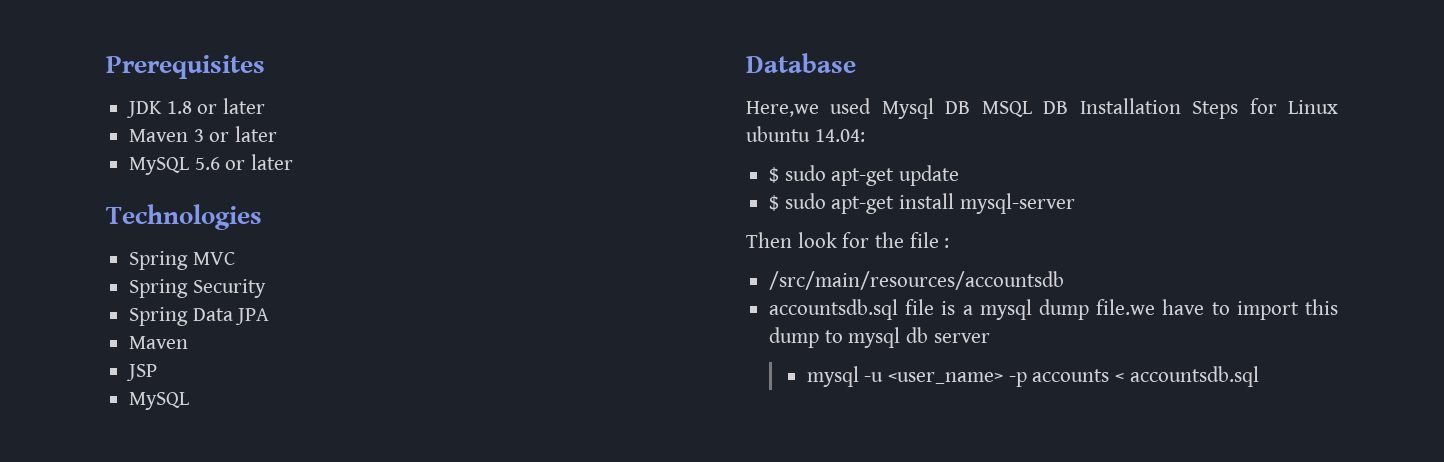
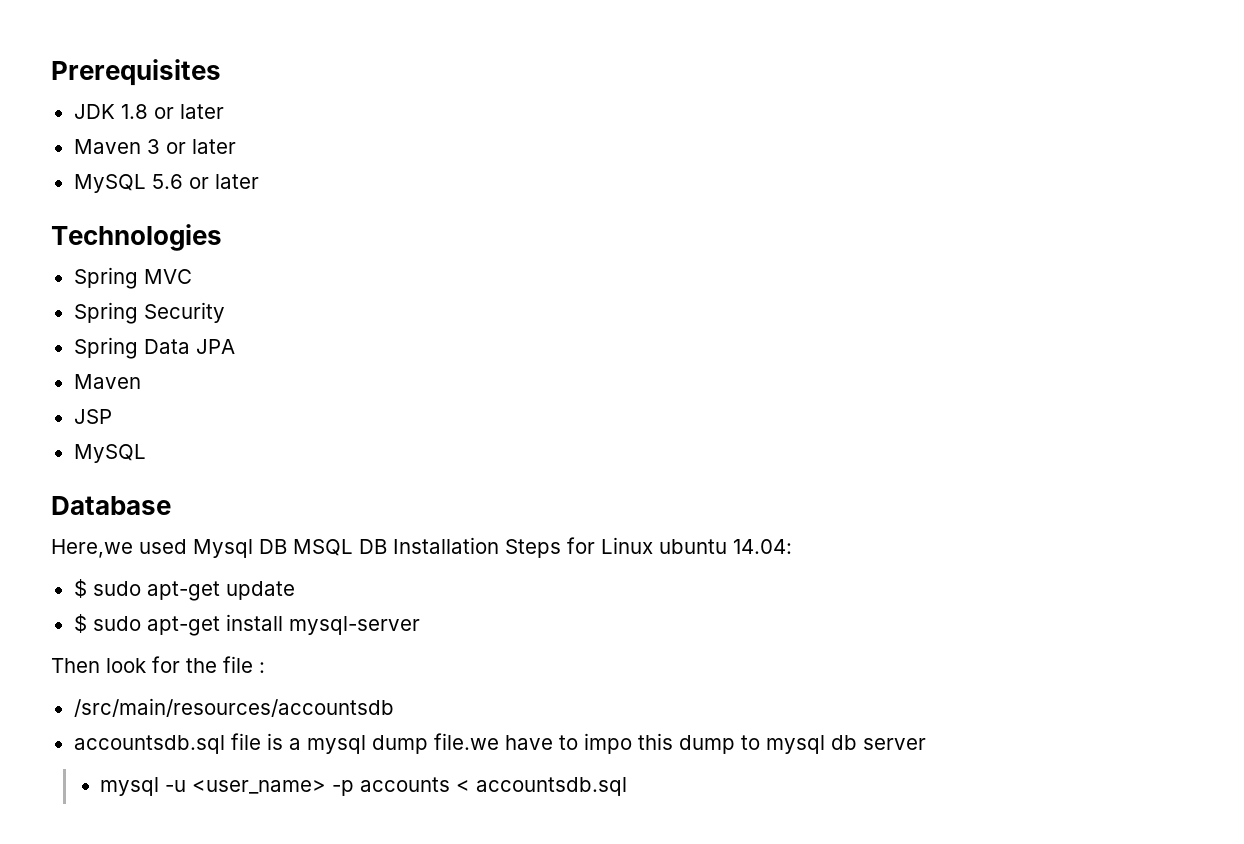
- accountsdb.sql file is a mysql dump file.we have to import this dump to mysql db server
+ accountsdb.sql file is a mysql dump file.we have to impo this dump to mysql db server

